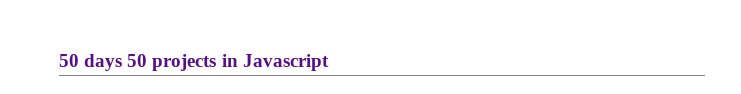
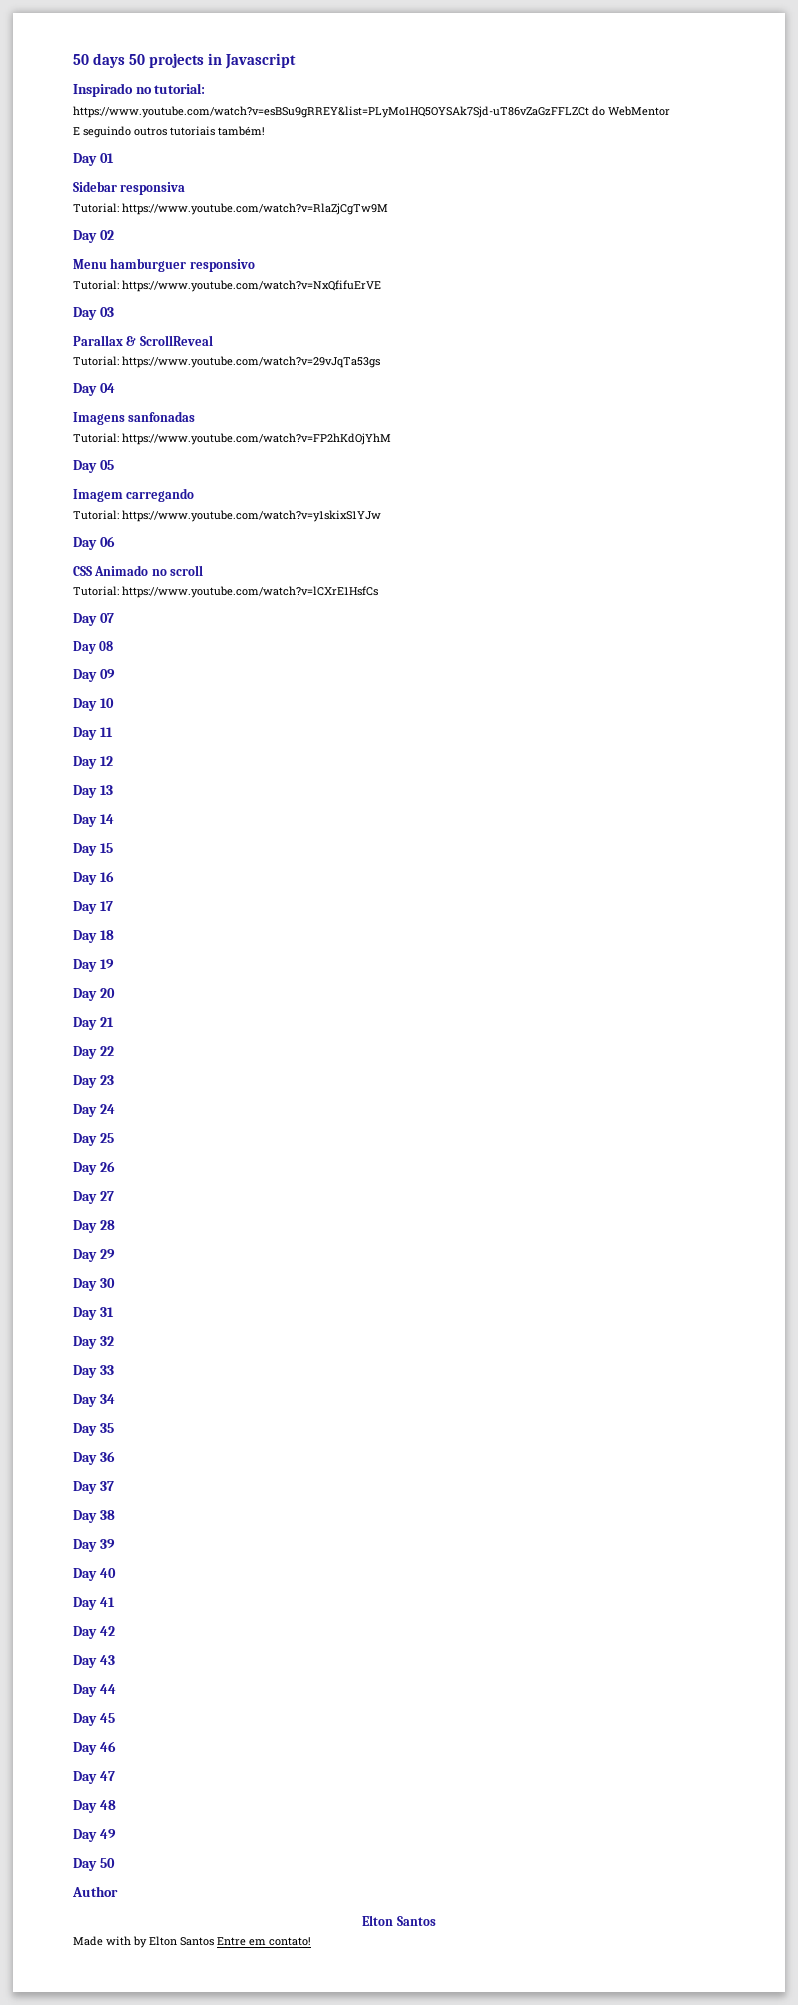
+ Inspirado no tutorial:
+ https://www.youtube.com/watch?v=esBSu9gRREY&list=PLyMo1HQ5OYSAk7Sjd-uT86vZaGzFFLZCt do WebMentor
+ E seguindo outros tutoriais também!
+ Day 01
+ Sidebar responsiva
+ Tutorial: https://www.youtube.com/watch?v=RlaZjCgTw9M
+ Day 02
+ Menu hamburguer responsivo
+ Tutorial: https://www.youtube.com/watch?v=NxQfifuErVE
+ Day 03
+ Parallax & ScrollReveal
+ Tutorial: https://www.youtube.com/watch?v=29vJqTa53gs
+ Day 04
+ Imagens sanfonadas
+ Tutorial: https://www.youtube.com/watch?v=FP2hKdOjYhM
+ Day 05
+ Imagem carregando
+ Tutorial: https://www.youtube.com/watch?v=y1skixS1YJw
+ Day 06
+ CSS Animado no scroll
+ Tutorial: https://www.youtube.com/watch?v=lCXrE1HsfCs
+ Day 07
+ Day 08
+ Day 09
+ Day 10
+ Day 11
+ Day 12
+ Day 13
+ Day 14
+ Day 15
+ Day 16
+ Day 17
+ Day 18
+ Day 19
+ Day 20
+ Day 21
+ Day 22
+ Day 23
+ Day 24
+ Day 25
+ Day 26
+ Day 27
+ Day 28
+ Day 29
+ Day 30
+ Day 31
+ Day 32
+ Day 33
+ Day 34
+ Day 35
+ Day 36
+ Day 37
+ Day 38
+ Day 39
+ Day 40
+ Day 41
+ Day 42
+ Day 43
+ Day 44
+ Day 45
+ Day 46
+ Day 47
+ Day 48
+ Day 49
+ Day 50
+ Author
+ Elton Santos
+ Made with by Elton Santos Entre em contato!

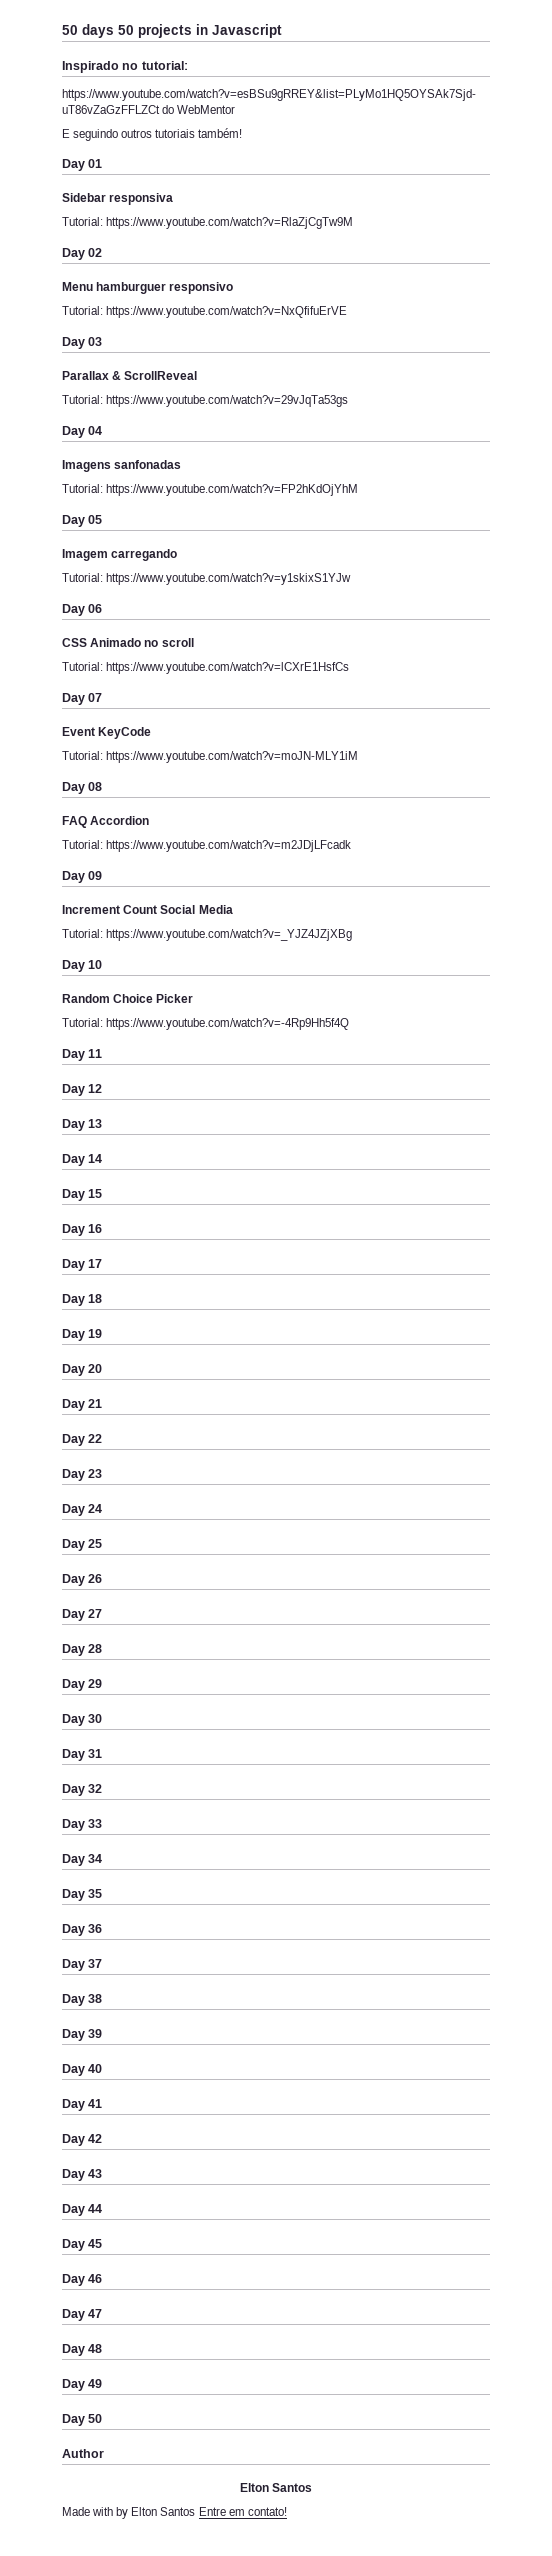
+ Event KeyCode
+ Tutorial: https://www.youtube.com/watch?v=moJN-MLY1iM
  Day 08
+ FAQ Accordion
+ Tutorial: https://www.youtube.com/watch?v=m2JDjLFcadk
  Day 09
+ Increment Count Social Media
+ Tutorial: https://www.youtube.com/watch?v=_YJZ4JZjXBg
  Day 10
+ Random Choice Picker
+ Tutorial: https://www.youtube.com/watch?v=-4Rp9Hh5f4Q

